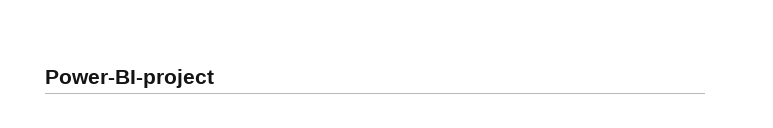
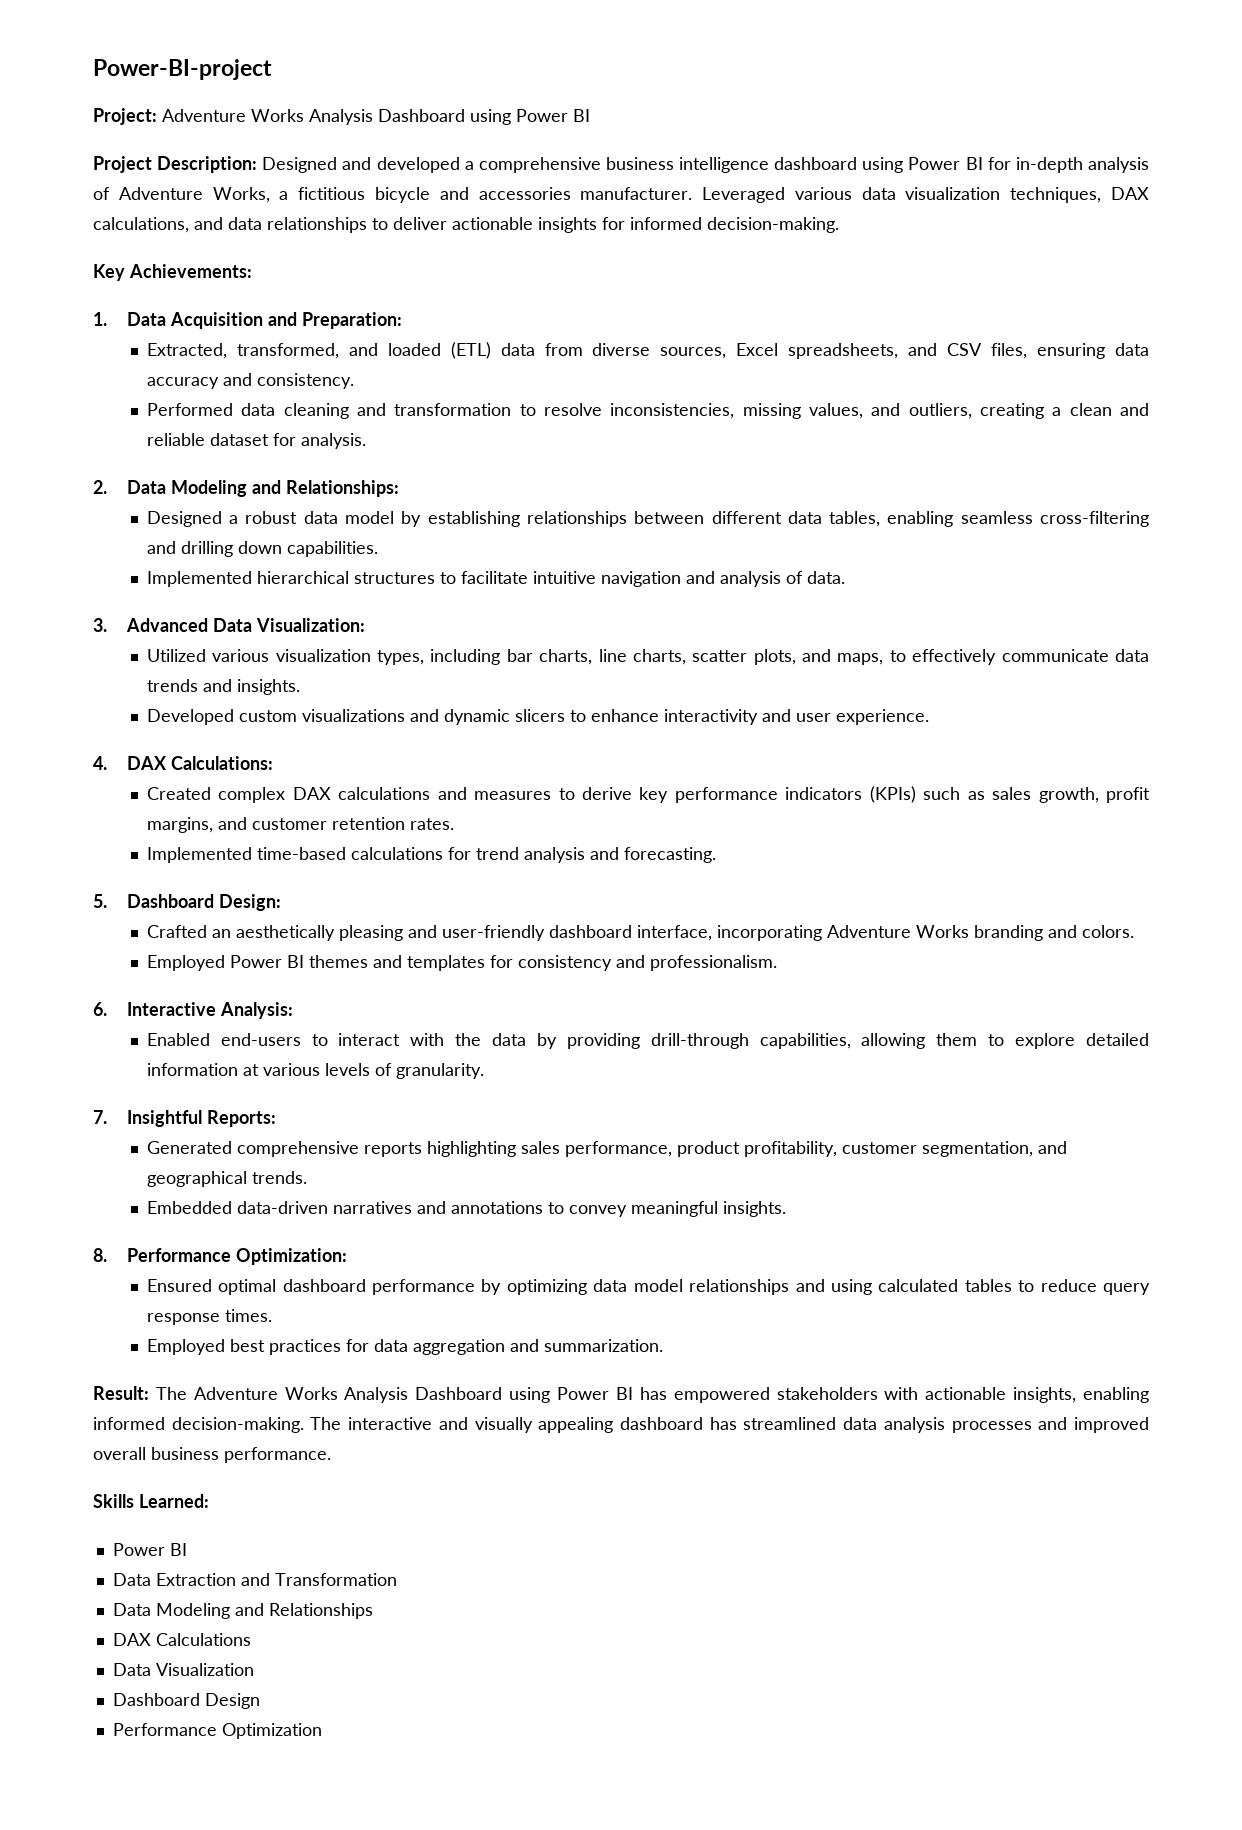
+ Project: Adventure Works Analysis Dashboard using Power BI
+ Project Description: Designed and developed a comprehensive business intelligence dashboard using Power BI for in-depth analysis of Adventure Works, a fictitious bicycle and accessories manufacturer. Leveraged various data visualization techniques, DAX calculations, and data relationships to deliver actionable insights for informed decision-making.
+ Key Achievements:
+ 1. Data Acquisition and Preparation:
+ Extracted, transformed, and loaded (ETL) data from diverse sources, Excel spreadsheets, and CSV files, ensuring data accuracy and consistency.
+ Performed data cleaning and transformation to resolve inconsistencies, missing values, and outliers, creating a clean and reliable dataset for analysis.
+ 2. Data Modeling and Relationships:
+ Designed a robust data model by establishing relationships between different data tables, enabling seamless cross-filtering and drilling down capabilities.
+ Implemented hierarchical structures to facilitate intuitive navigation and analysis of data.
+ 3. Advanced Data Visualization:
+ Utilized various visualization types, including bar charts, line charts, scatter plots, and maps, to effectively communicate data trends and insights.
+ Developed custom visualizations and dynamic slicers to enhance interactivity and user experience.
+ 4. DAX Calculations:
+ Created complex DAX calculations and measures to derive key performance indicators (KPIs) such as sales growth, profit margins, and customer retention rates.
+ Implemented time-based calculations for trend analysis and forecasting.
+ 5. Dashboard Design:
+ Crafted an aesthetically pleasing and user-friendly dashboard interface, incorporating Adventure Works branding and colors.
+ Employed Power BI themes and templates for consistency and professionalism.
+ 6. Interactive Analysis:
+ Enabled end-users to interact with the data by providing drill-through capabilities, allowing them to explore detailed information at various levels of granularity.
+ 7. Insightful Reports:
+ Generated comprehensive reports highlighting sales performance, product profitability, customer segmentation, and geographical trends.
+ Embedded data-driven narratives and annotations to convey meaningful insights.
+ 8. Performance Optimization:
+ Ensured optimal dashboard performance by optimizing data model relationships and using calculated tables to reduce query response times.
+ Employed best practices for data aggregation and summarization.
+ Result: The Adventure Works Analysis Dashboard using Power BI has empowered stakeholders with actionable insights, enabling informed decision-making. The interactive and visually appealing dashboard has streamlined data analysis processes and improved overall business performance.
+ Skills Learned:
+ Power BI
+ Data Extraction and Transformation
+ Data Modeling and Relationships
+ DAX Calculations
+ Data Visualization
+ Dashboard Design
+ Performance Optimization

